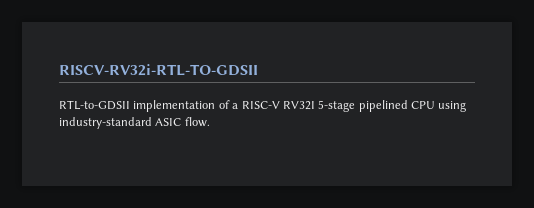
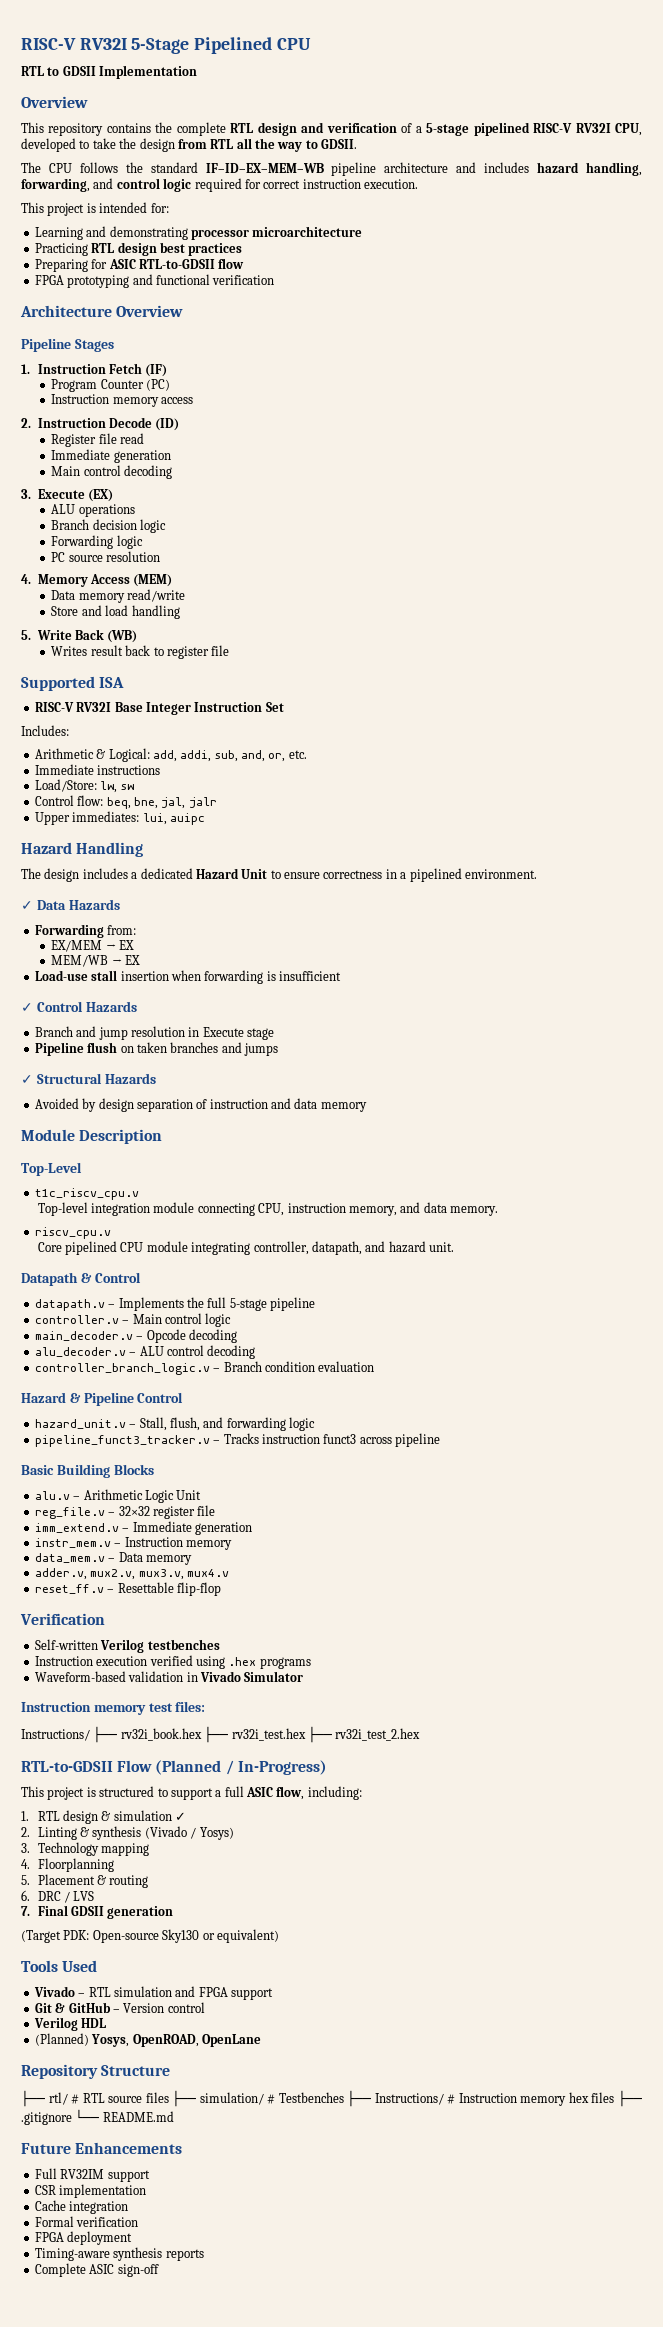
- RISCV-RV32i-RTL-TO-GDSII
- RTL-to-GDSII implementation of a RISC-V RV32I 5-stage pipelined CPU using industry-standard ASIC flow.
+ RISC-V RV32I 5-Stage Pipelined CPU
+ RTL to GDSII Implementation
+ Overview
+ This repository contains the complete RTL design and verification of a 5-stage pipelined RISC-V RV32I CPU, developed to take the design from RTL all the way to GDSII.
+ The CPU follows the standard IF–ID–EX–MEM–WB pipeline architecture and includes hazard handling, forwarding, and control logic required for correct instruction execution.
+ This project is intended for:
+ Learning and demonstrating processor microarchitecture
+ Practicing RTL design best practices
+ Preparing for ASIC RTL-to-GDSII flow
+ FPGA prototyping and functional verification
+ Architecture Overview
+ Pipeline Stages
+ 1. Instruction Fetch (IF)
+ Program Counter (PC)
+ Instruction memory access
+ 2. Instruction Decode (ID)
+ Register file read
+ Immediate generation
+ Main control decoding
+ 3. Execute (EX)
+ ALU operations
+ Branch decision logic
+ Forwarding logic
+ PC source resolution
+ 4. Memory Access (MEM)
+ Data memory read/write
+ Store and load handling
+ 5. Write Back (WB)
+ Writes result back to register file
+ Supported ISA
+ RISC-V RV32I Base Integer Instruction Set
+ Includes:
+ Arithmetic & Logical: add, addi, sub, and, or, etc.
+ Immediate instructions
+ Load/Store: lw, sw
+ Control flow: beq, bne, jal, jalr
+ Upper immediates: lui, auipc
+ Hazard Handling
+ The design includes a dedicated Hazard Unit to ensure correctness in a pipelined environment.
+ ✓ Data Hazards
+ Forwarding from:
+ EX/MEM → EX
+ MEM/WB → EX
+ Load-use stall insertion when forwarding is insufficient
+ ✓ Control Hazards
+ Branch and jump resolution in Execute stage
+ Pipeline flush on taken branches and jumps
+ ✓ Structural Hazards
+ Avoided by design separation of instruction and data memory
+ Module Description
+ Top-Level
+ t1c_riscv_cpu.v
+ Top-level integration module connecting CPU, instruction memory, and data memory.
+ riscv_cpu.v
+ Core pipelined CPU module integrating controller, datapath, and hazard unit.
+ Datapath & Control
+ datapath.v – Implements the full 5-stage pipeline
+ controller.v – Main control logic
+ main_decoder.v – Opcode decoding
+ alu_decoder.v – ALU control decoding
+ controller_branch_logic.v – Branch condition evaluation
+ Hazard & Pipeline Control
+ hazard_unit.v – Stall, flush, and forwarding logic
+ pipeline_funct3_tracker.v – Tracks instruction funct3 across pipeline
+ Basic Building Blocks
+ alu.v – Arithmetic Logic Unit
+ reg_file.v – 32×32 register file
+ imm_extend.v – Immediate generation
+ instr_mem.v – Instruction memory
+ data_mem.v – Data memory
+ adder.v, mux2.v, mux3.v, mux4.v
+ reset_ff.v – Resettable flip-flop
+ Verification
+ Self-written Verilog testbenches
+ Instruction execution verified using .hex programs
+ Waveform-based validation in Vivado Simulator
+ Instruction memory test files:
+ Instructions/ ├── rv32i_book.hex ├── rv32i_test.hex ├── rv32i_test_2.hex
+ RTL-to-GDSII Flow (Planned / In-Progress)
+ This project is structured to support a full ASIC flow, including:
+ 1. RTL design & simulation ✓
+ 2. Linting & synthesis (Vivado / Yosys)
+ 3. Technology mapping
+ 4. Floorplanning
+ 5. Placement & routing
+ 6. DRC / LVS
+ 7. Final GDSII generation
+ (Target PDK: Open-source Sky130 or equivalent)
+ Tools Used
+ Vivado – RTL simulation and FPGA support
+ Git & GitHub – Version control
+ Verilog HDL
+ (Planned) Yosys, OpenROAD, OpenLane
+ Repository Structure
+ ├── rtl/ # RTL source files ├── simulation/ # Testbenches ├── Instructions/ # Instruction memory hex files ├── .gitignore └── README.md
+ Future Enhancements
+ Full RV32IM support
+ CSR implementation
+ Cache integration
+ Formal verification
+ FPGA deployment
+ Timing-aware synthesis reports
+ Complete ASIC sign-off

